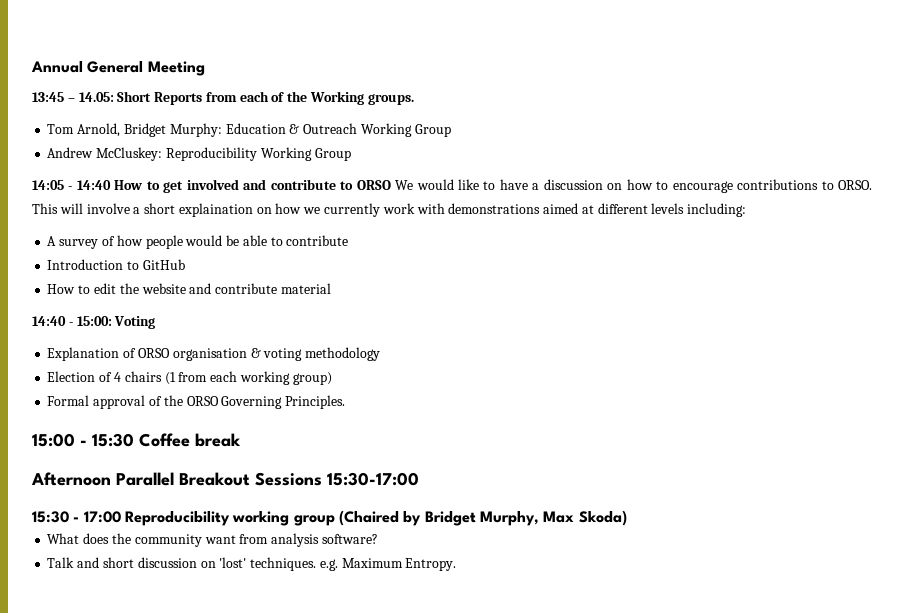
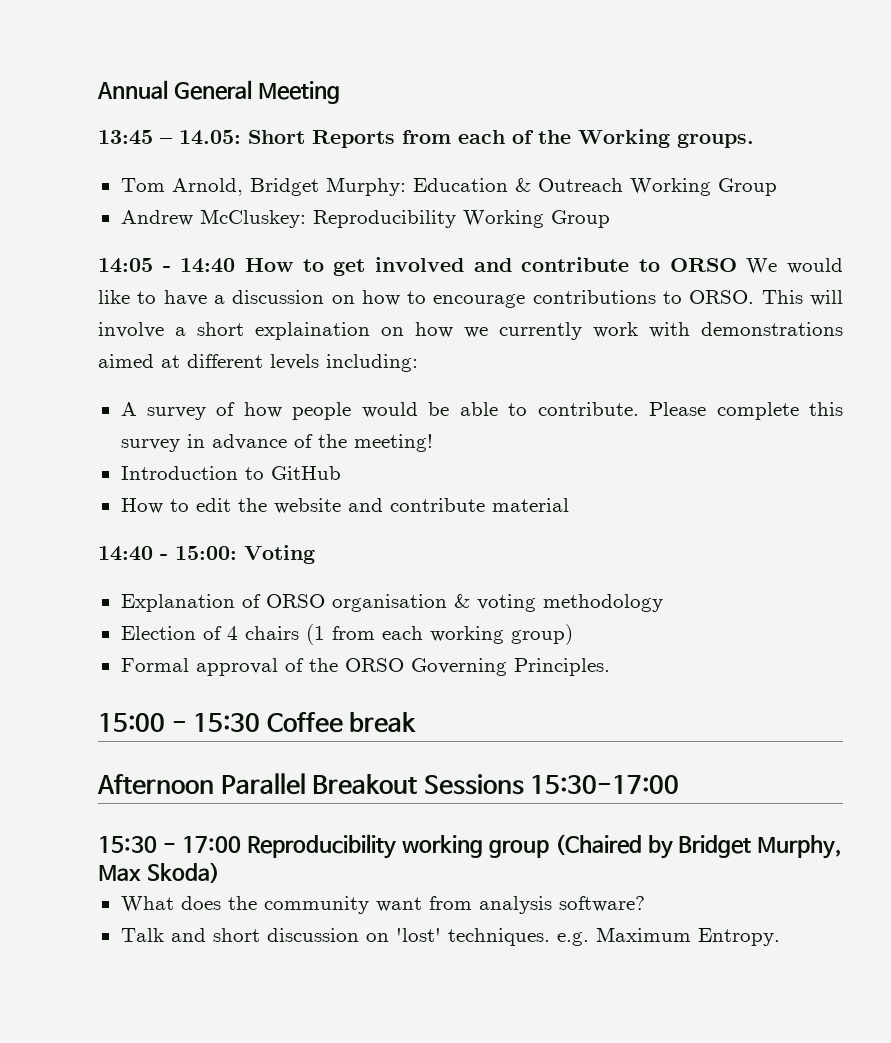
- A survey of how people would be able to contribute
+ A survey of how people would be able to contribute. Please complete this survey in advance of the meeting!

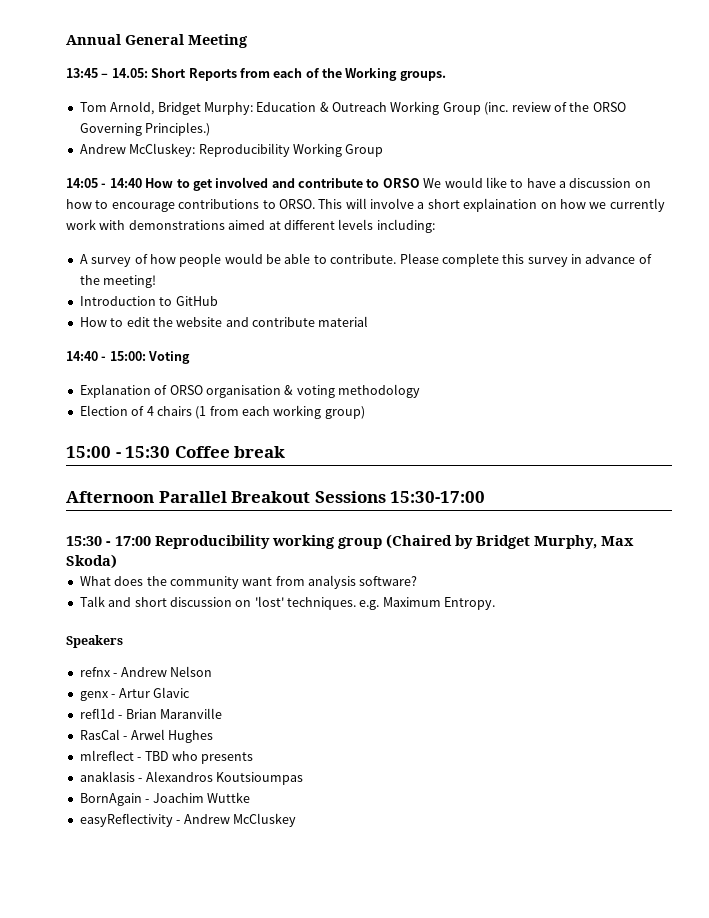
- Tom Arnold, Bridget Murphy: Education & Outreach Working Group
+ Tom Arnold, Bridget Murphy: Education & Outreach Working Group (inc. review of the ORSO Governing Principles.)
- Formal approval of the ORSO Governing Principles.
+ Speakers
+ refnx - Andrew Nelson
+ genx - Artur Glavic
+ refl1d - Brian Maranville
+ RasCal - Arwel Hughes
+ mlreflect - TBD who presents
+ anaklasis - Alexandros Koutsioumpas
+ BornAgain - Joachim Wuttke
+ easyReflectivity - Andrew McCluskey

